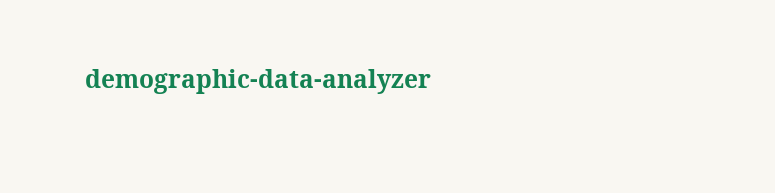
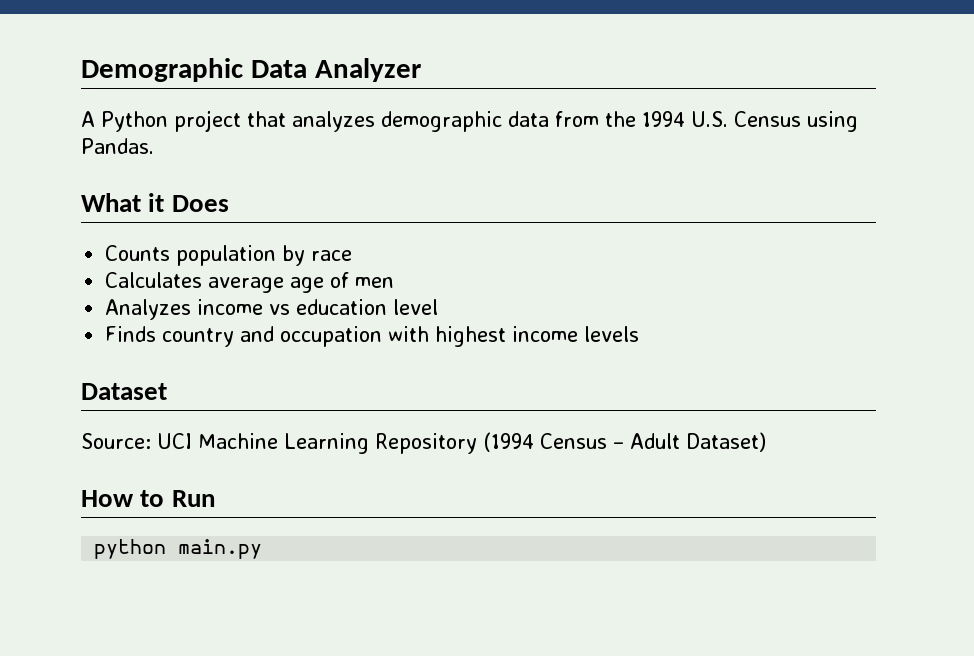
- demographic-data-analyzer
+ Demographic Data Analyzer
+ A Python project that analyzes demographic data from the 1994 U.S. Census using Pandas.
+ What it Does
+ Counts population by race
+ Calculates average age of men
+ Analyzes income vs education level
+ Finds country and occupation with highest income levels
+ Dataset
+ Source: UCI Machine Learning Repository (1994 Census – Adult Dataset)
+ How to Run
+ python main.py

